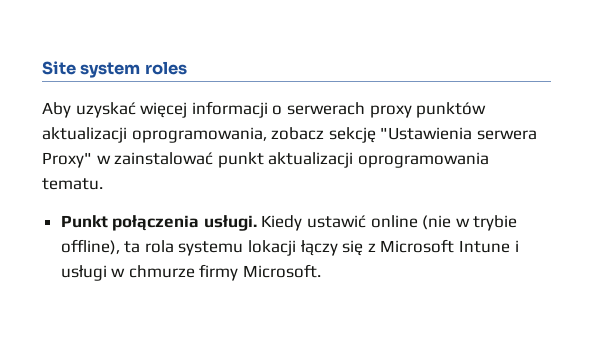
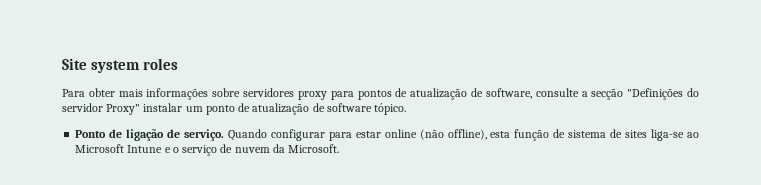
- Aby uzyskać więcej informacji o serwerach proxy punktów aktualizacji oprogramowania, zobacz sekcję "Ustawienia serwera Proxy" w zainstalować punkt aktualizacji oprogramowania tematu.
- Punkt połączenia usługi. Kiedy ustawić online (nie w trybie offline), ta rola systemu lokacji łączy się z Microsoft Intune i usługi w chmurze firmy Microsoft.
+ Para obter mais informações sobre servidores proxy para pontos de atualização de software, consulte a secção "Definições do servidor Proxy" instalar um ponto de atualização de software tópico.
+ Ponto de ligação de serviço. Quando configurar para estar online (não offline), esta função de sistema de sites liga-se ao Microsoft Intune e o serviço de nuvem da Microsoft.

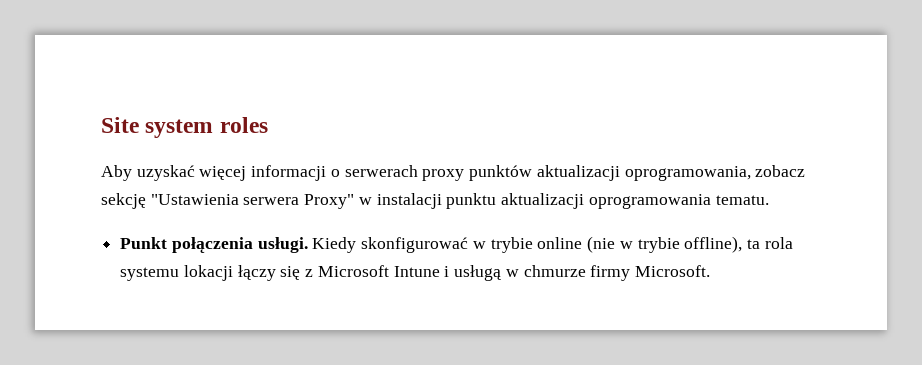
- Para obter mais informações sobre servidores proxy para pontos de atualização de software, consulte a secção "Definições do servidor Proxy" instalar um ponto de atualização de software tópico.
- Ponto de ligação de serviço. Quando configurar para estar online (não offline), esta função de sistema de sites liga-se ao Microsoft Intune e o serviço de nuvem da Microsoft.
+ Aby uzyskać więcej informacji o serwerach proxy punktów aktualizacji oprogramowania, zobacz sekcję "Ustawienia serwera Proxy" w instalacji punktu aktualizacji oprogramowania tematu.
+ Punkt połączenia usługi. Kiedy skonfigurować w trybie online (nie w trybie offline), ta rola systemu lokacji łączy się z Microsoft Intune i usługą w chmurze firmy Microsoft.

